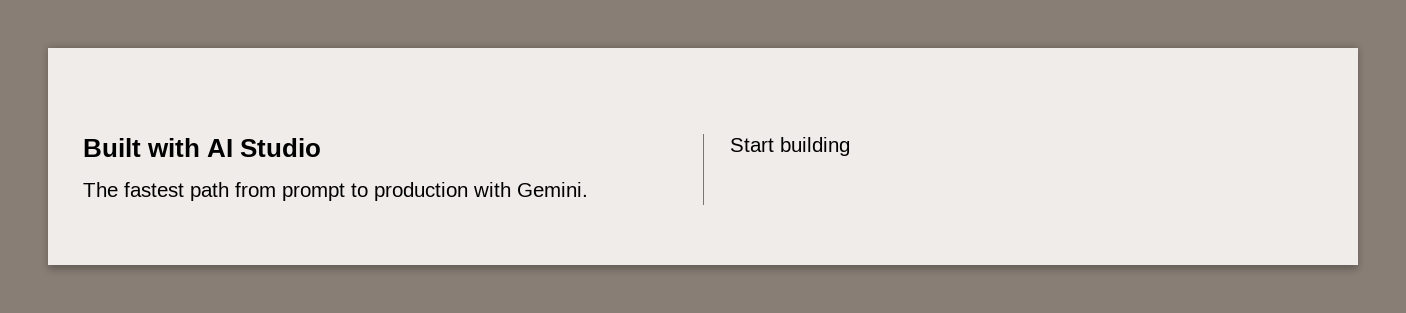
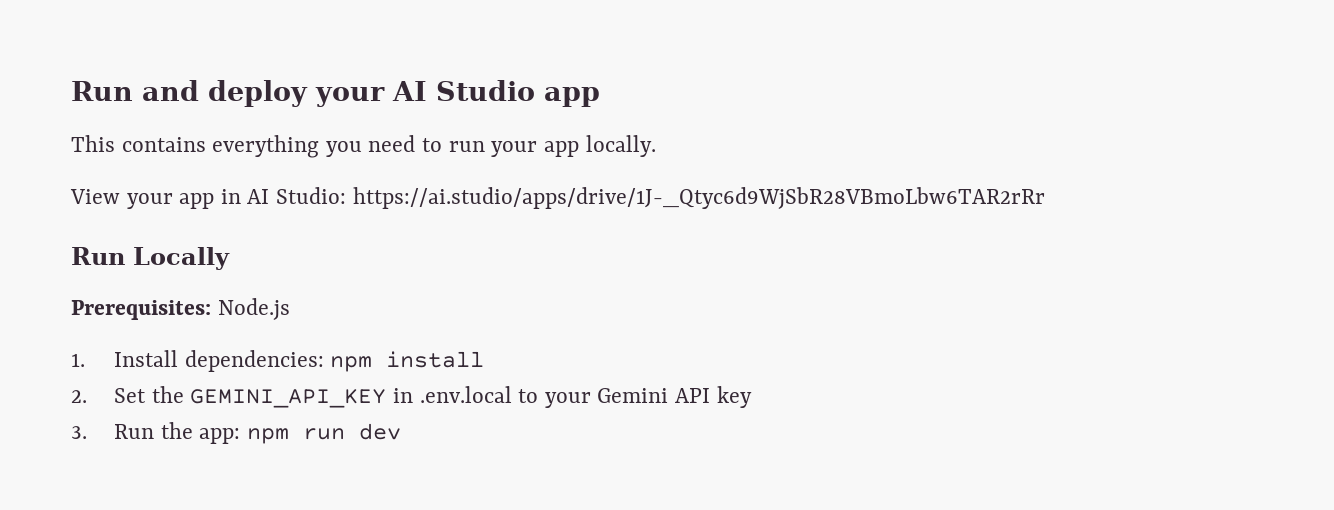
- Built with AI Studio
- The fastest path from prompt to production with Gemini.
- Start building
+ Run and deploy your AI Studio app
+ This contains everything you need to run your app locally.
+ View your app in AI Studio: https://ai.studio/apps/drive/1J-_Qtyc6d9WjSbR28VBmoLbw6TAR2rRr
+ Run Locally
+ Prerequisites: Node.js
+ 1. Install dependencies: npm install
+ 2. Set the GEMINI_API_KEY in .env.local to your Gemini API key
+ 3. Run the app: npm run dev

